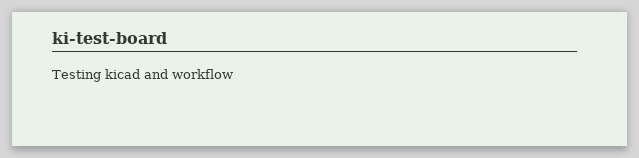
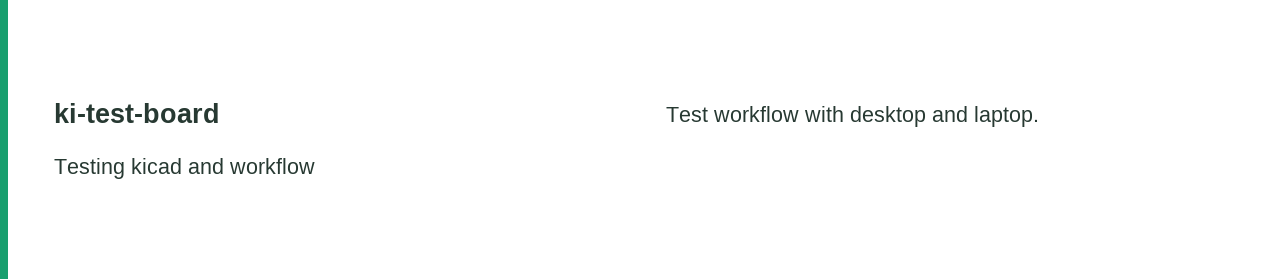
+ Test workflow with desktop and laptop.

